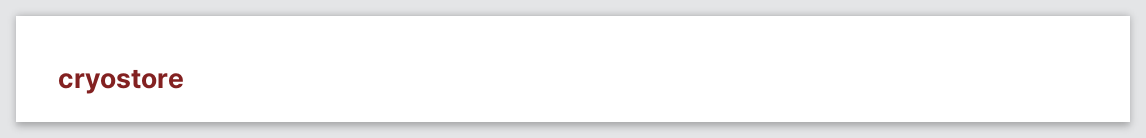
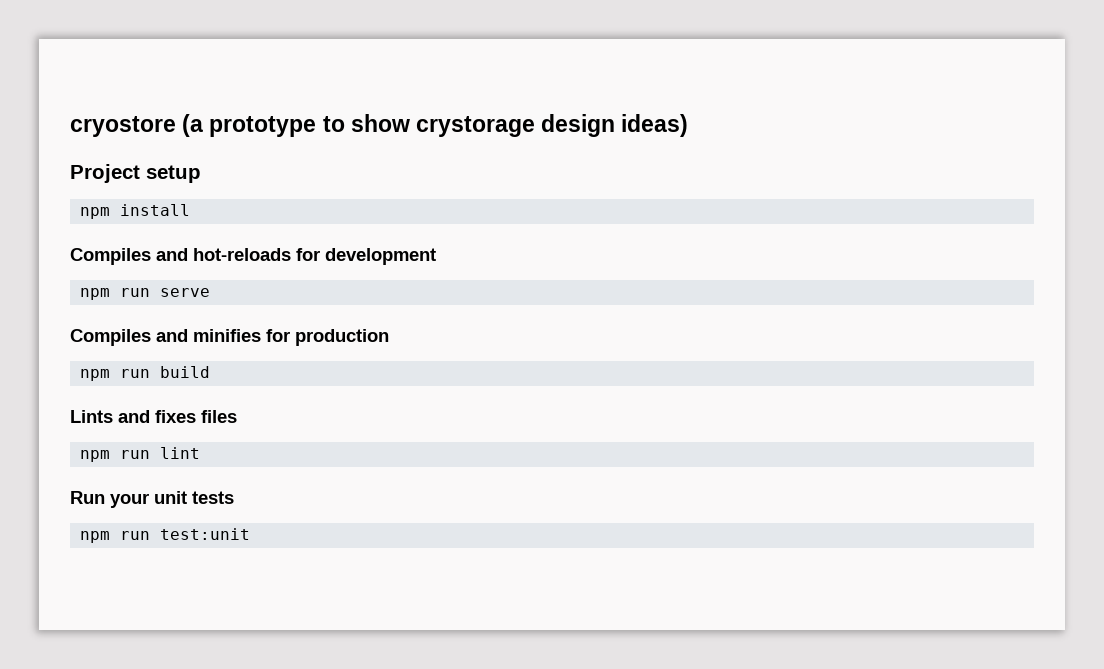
- cryostore
+ cryostore (a prototype to show crystorage design ideas)
+ Project setup
+ npm install
+ Compiles and hot-reloads for development
+ npm run serve
+ Compiles and minifies for production
+ npm run build
+ Lints and fixes files
+ npm run lint
+ Run your unit tests
+ npm run test:unit

